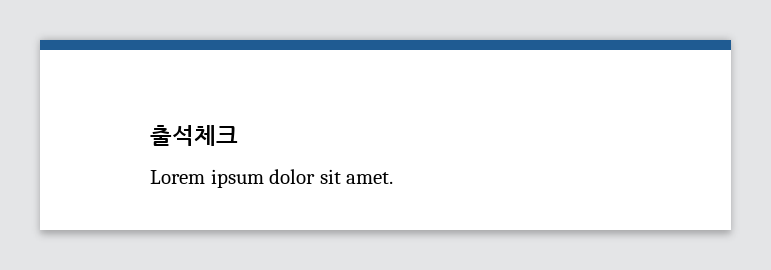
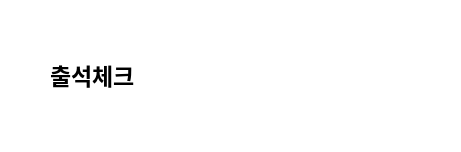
- Lorem ipsum dolor sit amet.

